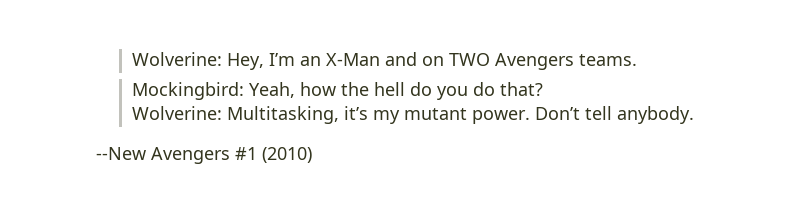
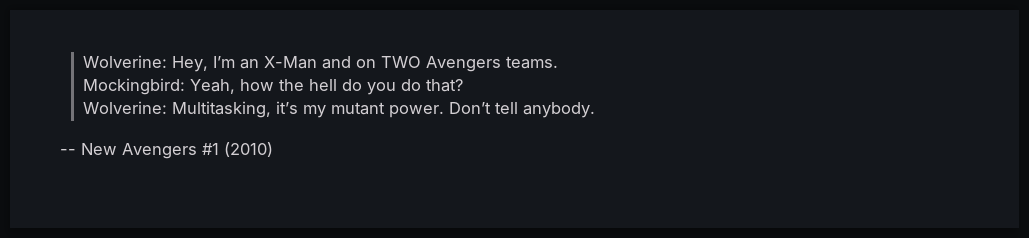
- --New Avengers #1 (2010)
+ -- New Avengers #1 (2010)

